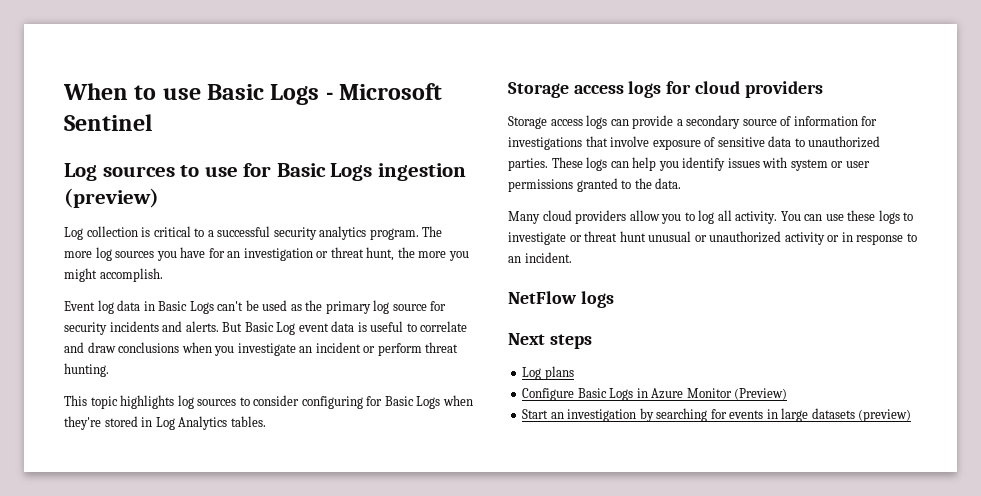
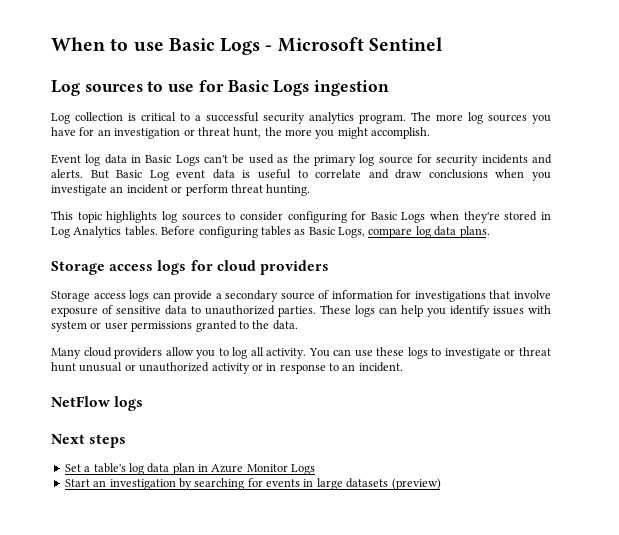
- Log sources to use for Basic Logs ingestion (preview)
+ Log sources to use for Basic Logs ingestion
+ Before configuring tables as Basic Logs, compare log data plans.
- Log plans
- Configure Basic Logs in Azure Monitor (Preview)
+ Set a table's log data plan in Azure Monitor Logs

